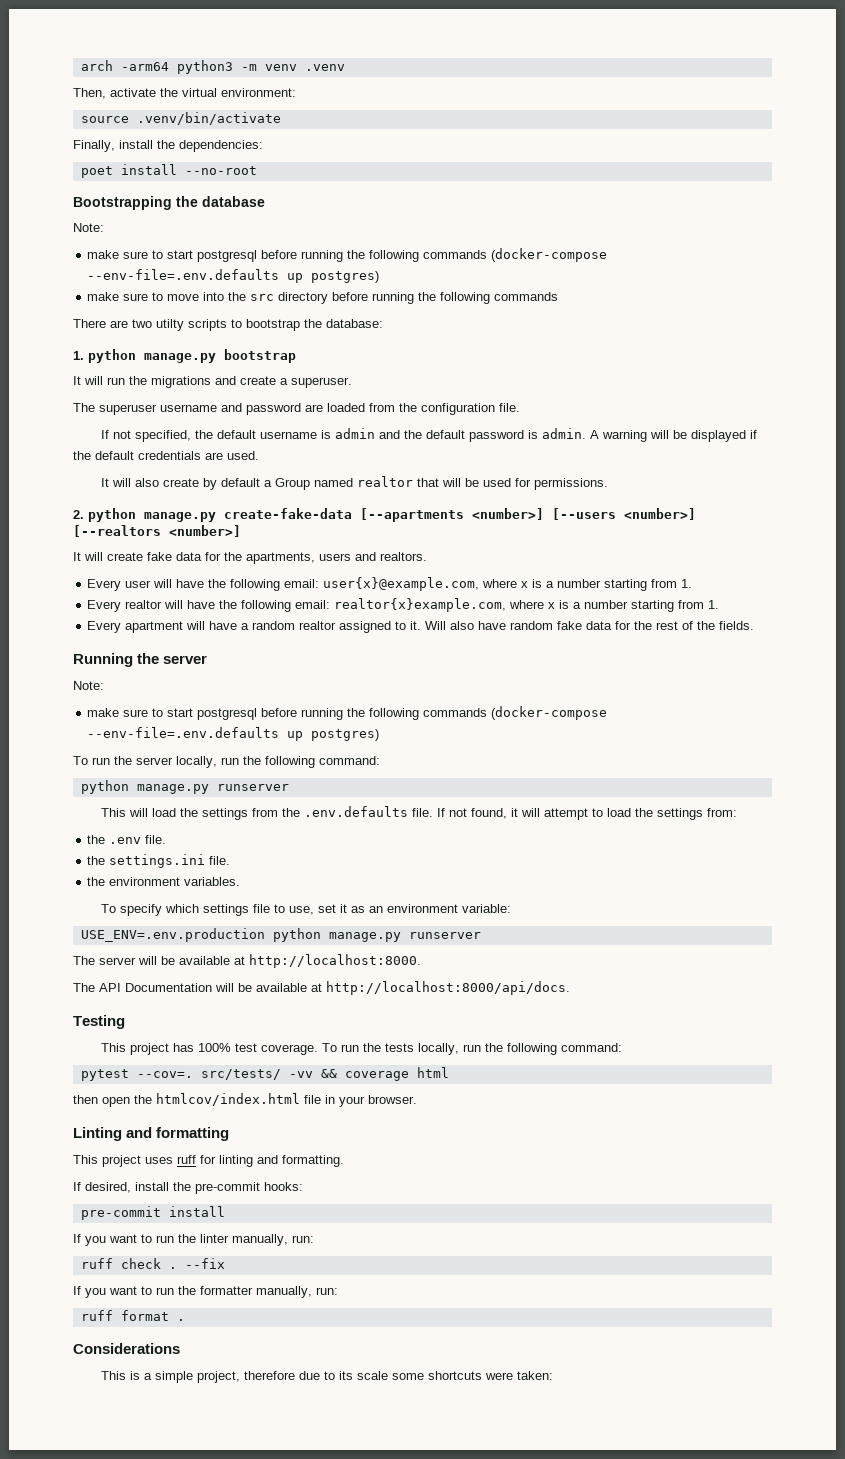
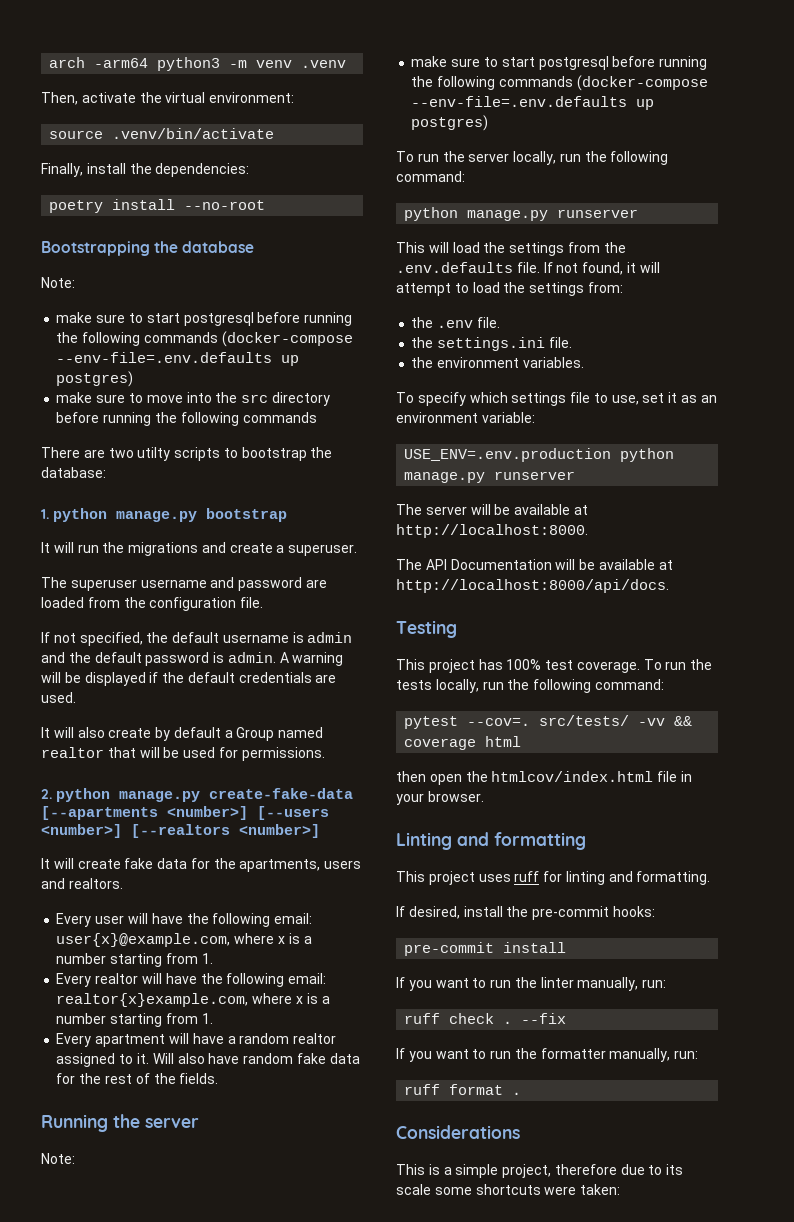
- poet install --no-root
+ poetry install --no-root

